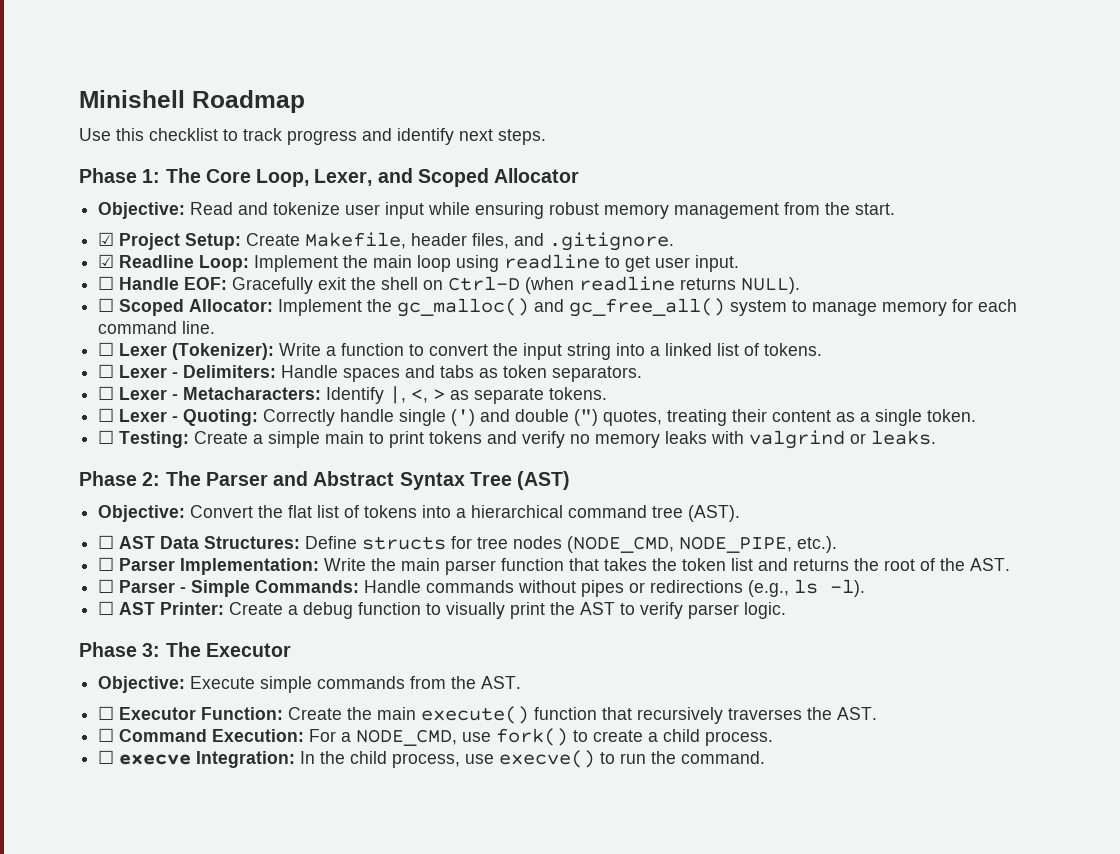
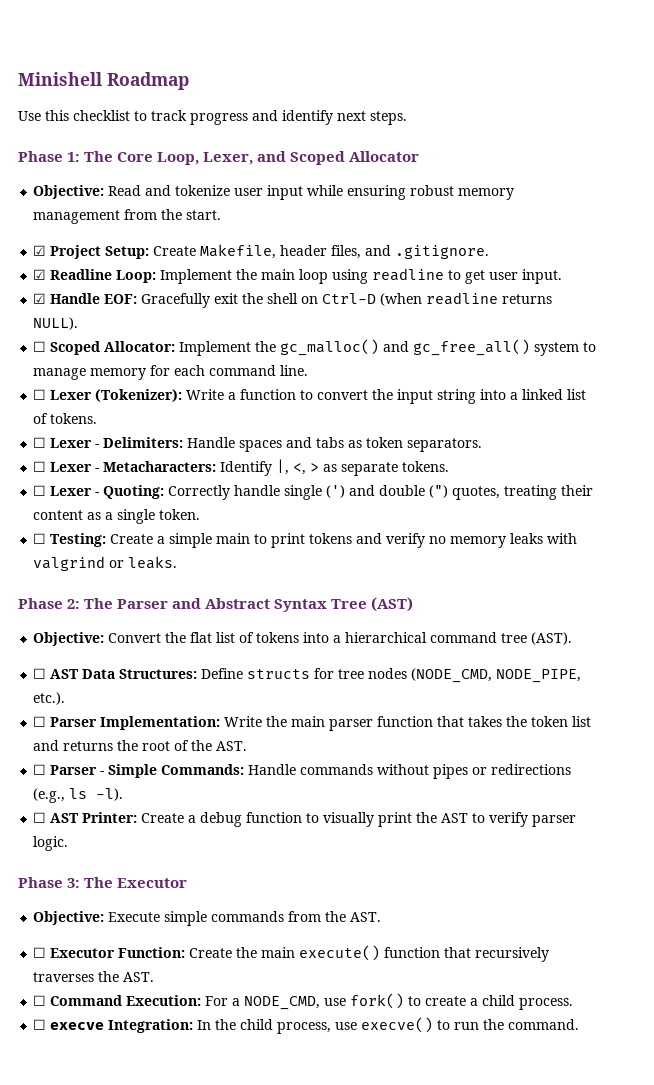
- ☐ Handle EOF: Gracefully exit the shell on Ctrl-D (when readline returns NULL).
+ ☑ Handle EOF: Gracefully exit the shell on Ctrl-D (when readline returns NULL).

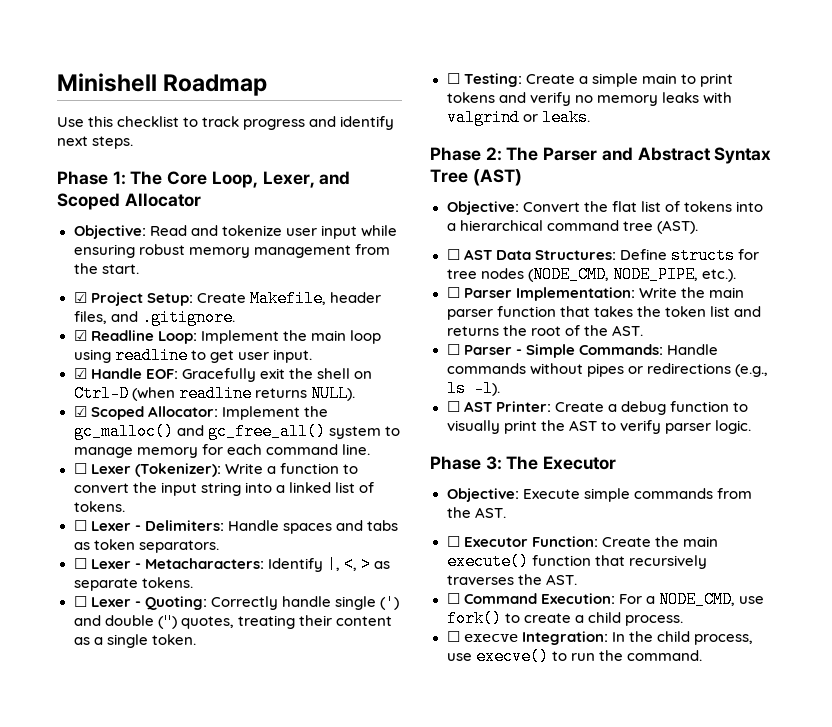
- ☐ Scoped Allocator: Implement the gc_malloc() and gc_free_all() system to manage memory for each command line.
+ ☑ Scoped Allocator: Implement the gc_malloc() and gc_free_all() system to manage memory for each command line.

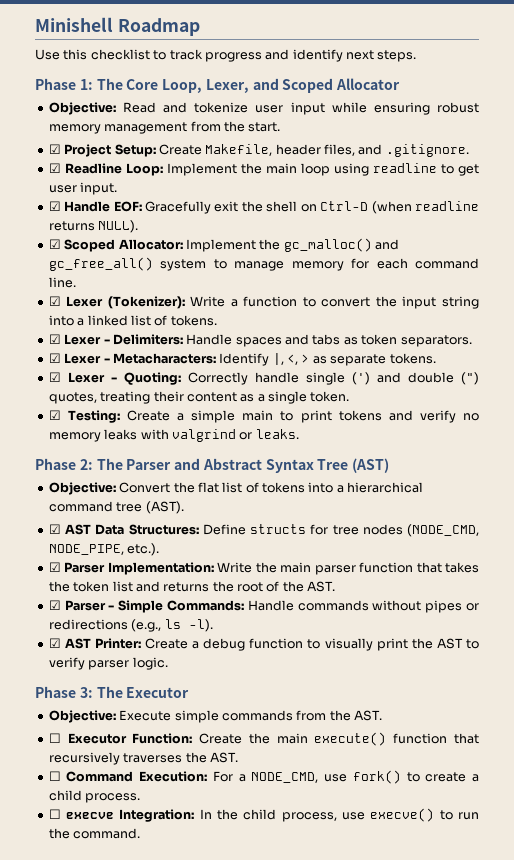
- ☐ Lexer (Tokenizer): Write a function to convert the input string into a linked list of tokens.
+ ☑ Lexer (Tokenizer): Write a function to convert the input string into a linked list of tokens.
- ☐ Lexer - Delimiters: Handle spaces and tabs as token separators.
+ ☑ Lexer - Delimiters: Handle spaces and tabs as token separators.
- ☐ Lexer - Metacharacters: Identify |, <, > as separate tokens.
+ ☑ Lexer - Metacharacters: Identify |, <, > as separate tokens.
- ☐ Lexer - Quoting: Correctly handle single (') and double (") quotes, treating their content as a single token.
+ ☑ Lexer - Quoting: Correctly handle single (') and double (") quotes, treating their content as a single token.
- ☐ Testing: Create a simple main to print tokens and verify no memory leaks with valgrind or leaks.
+ ☑ Testing: Create a simple main to print tokens and verify no memory leaks with valgrind or leaks.
- ☐ AST Data Structures: Define structs for tree nodes (NODE_CMD, NODE_PIPE, etc.).
+ ☑ AST Data Structures: Define structs for tree nodes (NODE_CMD, NODE_PIPE, etc.).
- ☐ Parser Implementation: Write the main parser function that takes the token list and returns the root of the AST.
+ ☑ Parser Implementation: Write the main parser function that takes the token list and returns the root of the AST.
- ☐ Parser - Simple Commands: Handle commands without pipes or redirections (e.g., ls -l).
+ ☑ Parser - Simple Commands: Handle commands without pipes or redirections (e.g., ls -l).
- ☐ AST Printer: Create a debug function to visually print the AST to verify parser logic.
+ ☑ AST Printer: Create a debug function to visually print the AST to verify parser logic.

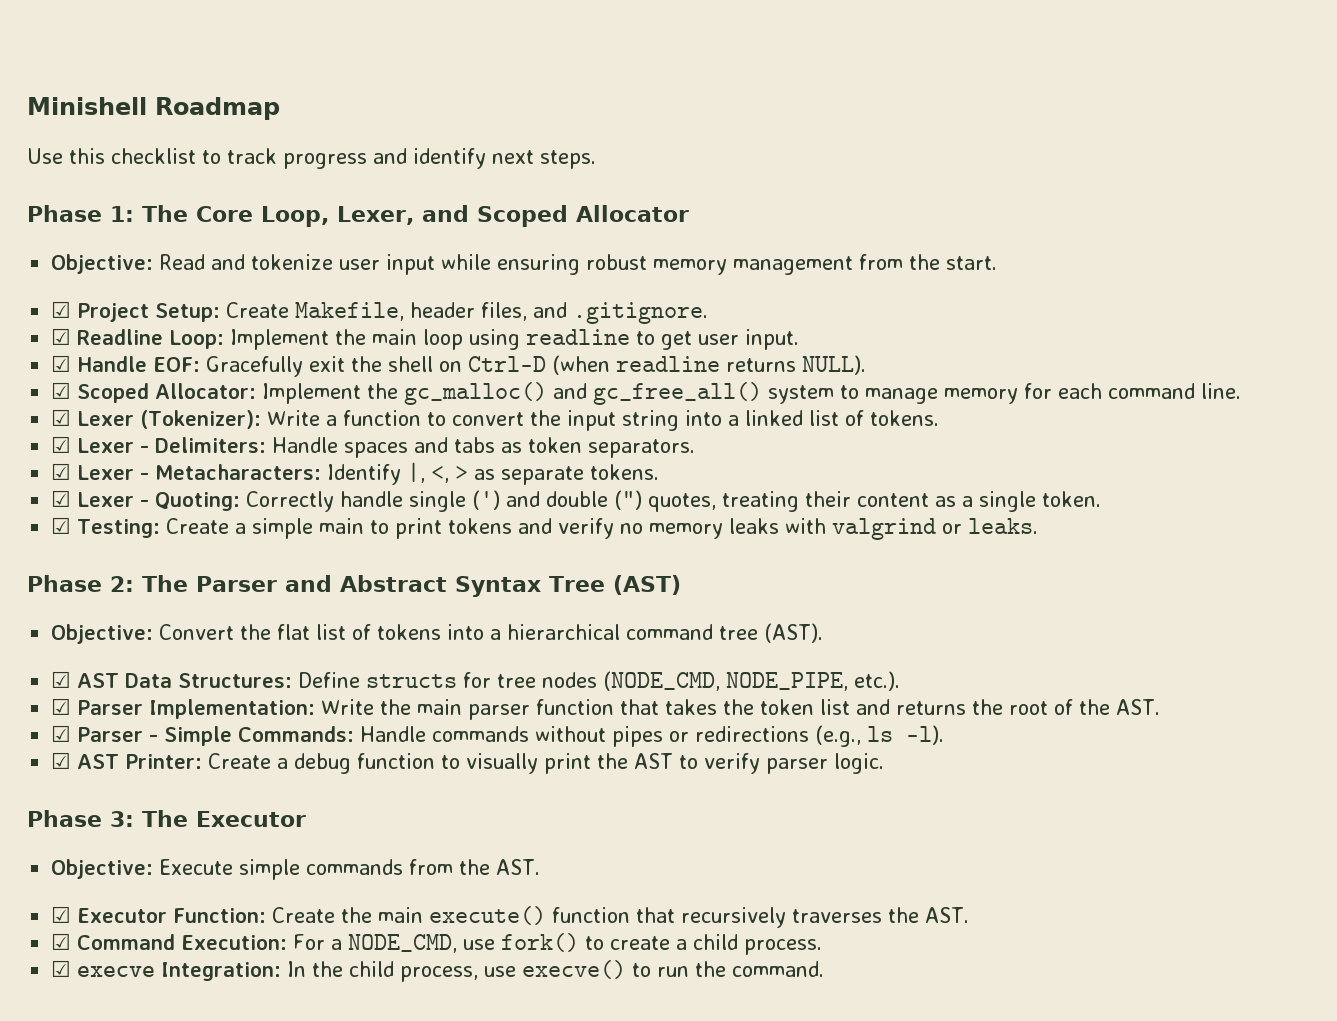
- ☐ Executor Function: Create the main execute() function that recursively traverses the AST.
+ ☑ Executor Function: Create the main execute() function that recursively traverses the AST.
- ☐ Command Execution: For a NODE_CMD, use fork() to create a child process.
+ ☑ Command Execution: For a NODE_CMD, use fork() to create a child process.
- ☐ execve Integration: In the child process, use execve() to run the command.
+ ☑ execve Integration: In the child process, use execve() to run the command.

